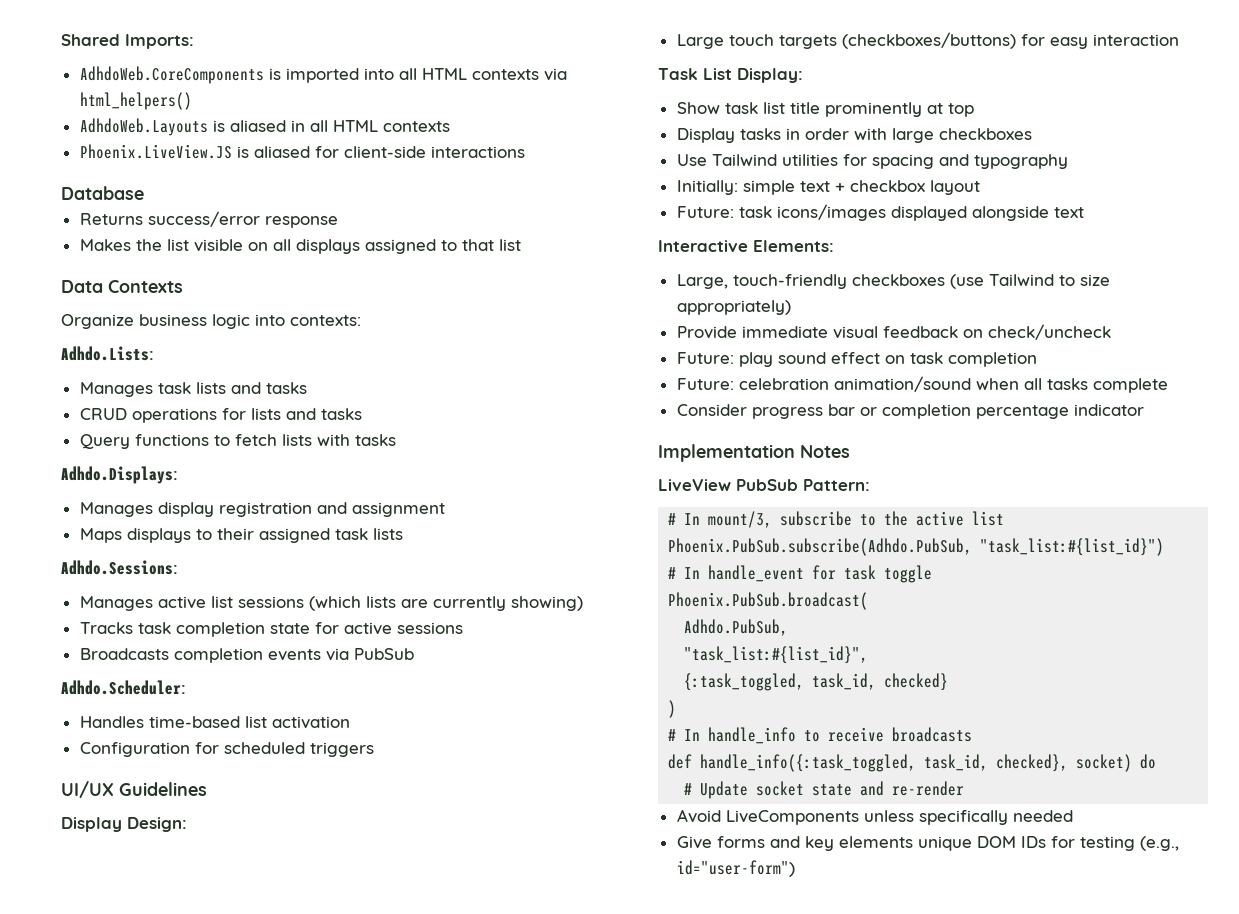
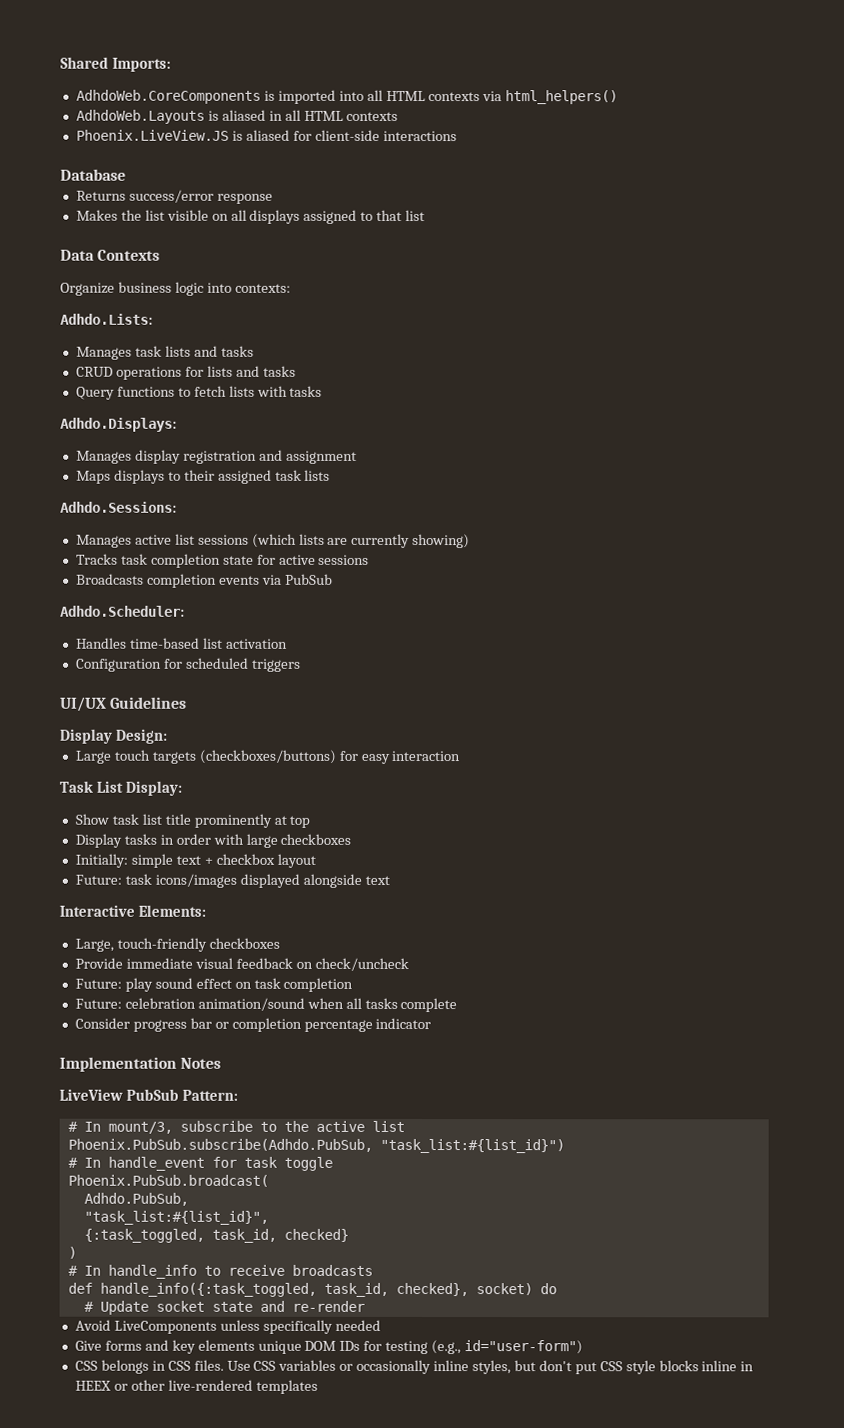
- Use Tailwind utilities for spacing and typography
- Large, touch-friendly checkboxes (use Tailwind to size appropriately)
+ Large, touch-friendly checkboxes
+ CSS belongs in CSS files. Use CSS variables or occasionally inline styles, but don't put CSS style blocks inline in HEEX or other live-rendered templates

